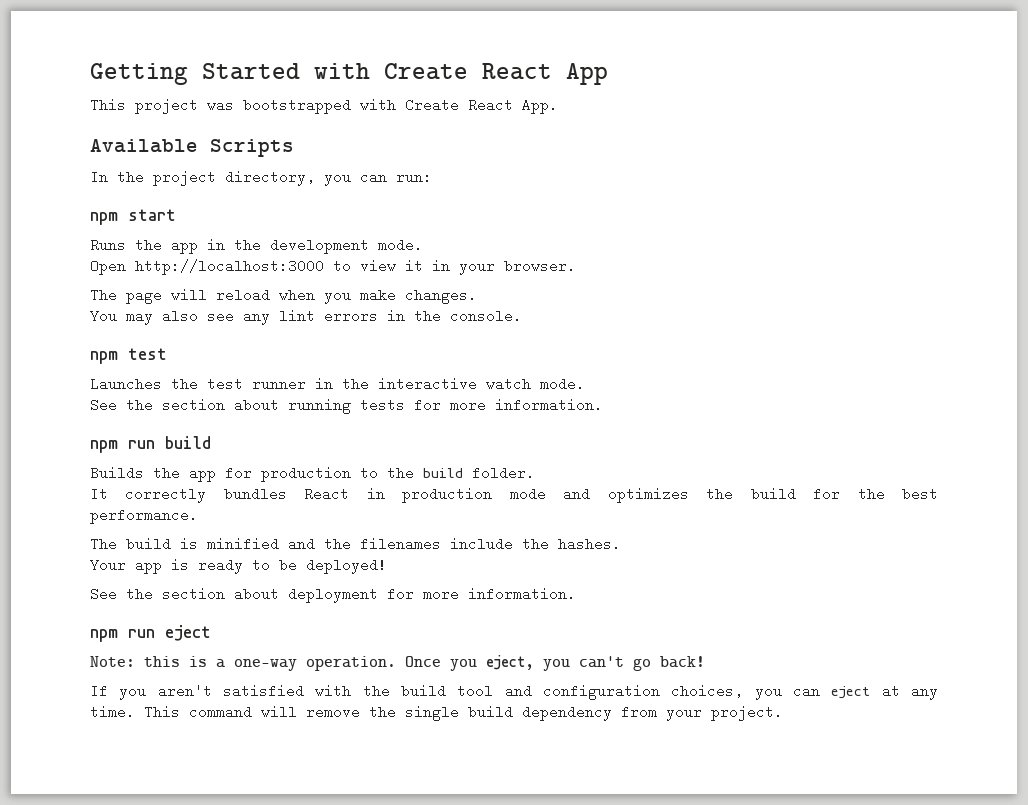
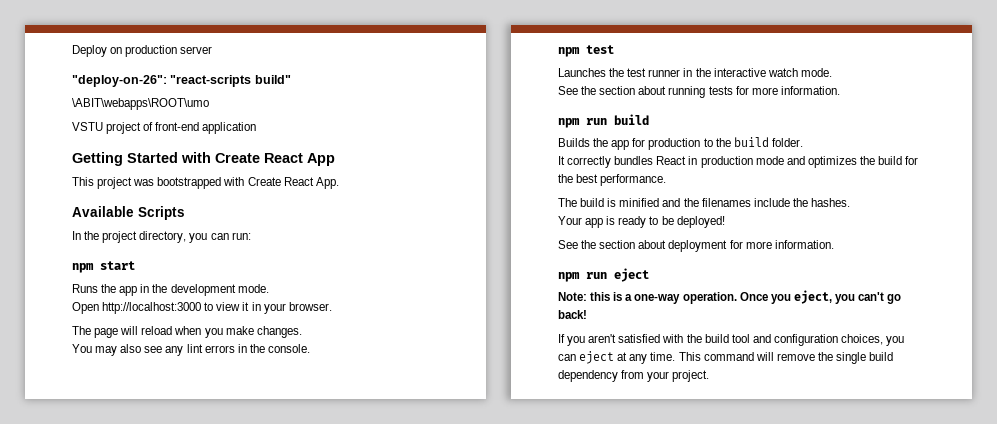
+ Deploy on production server
+ "deploy-on-26": "react-scripts build"
+ \ABIT\webapps\ROOT\umo
+ VSTU project of front-end application

